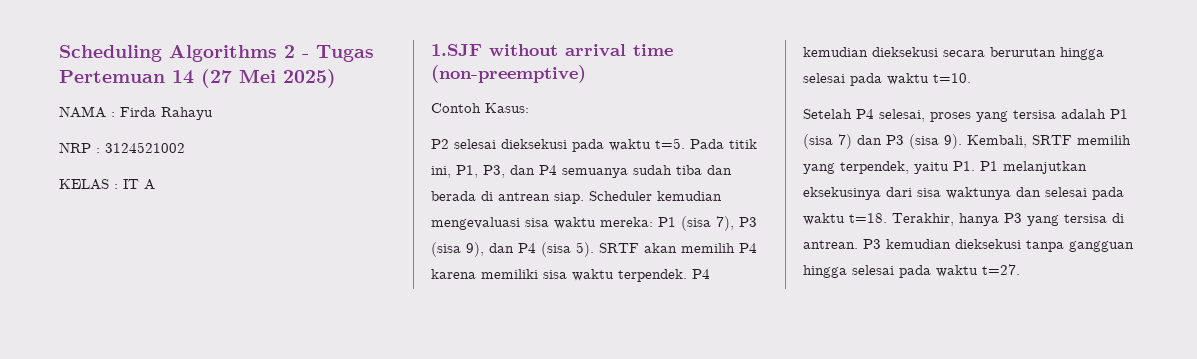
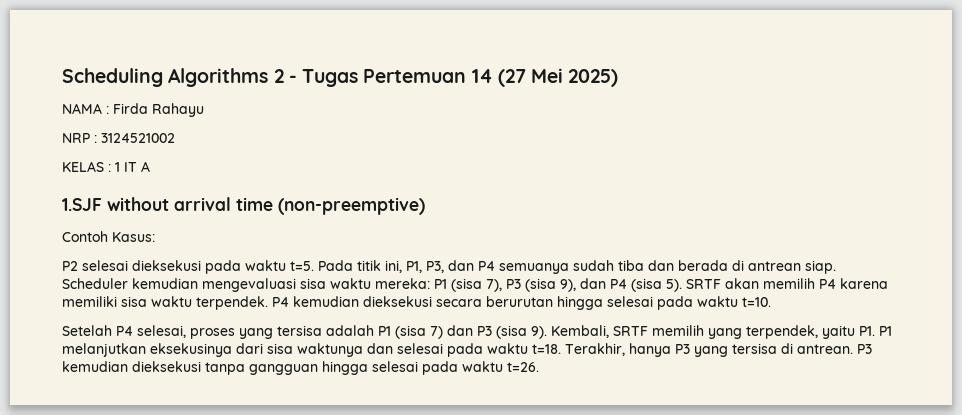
- KELAS : IT A
+ KELAS : 1 IT A
- P3 kemudian dieksekusi tanpa gangguan hingga selesai pada waktu t=27.
+ P3 kemudian dieksekusi tanpa gangguan hingga selesai pada waktu t=26.

